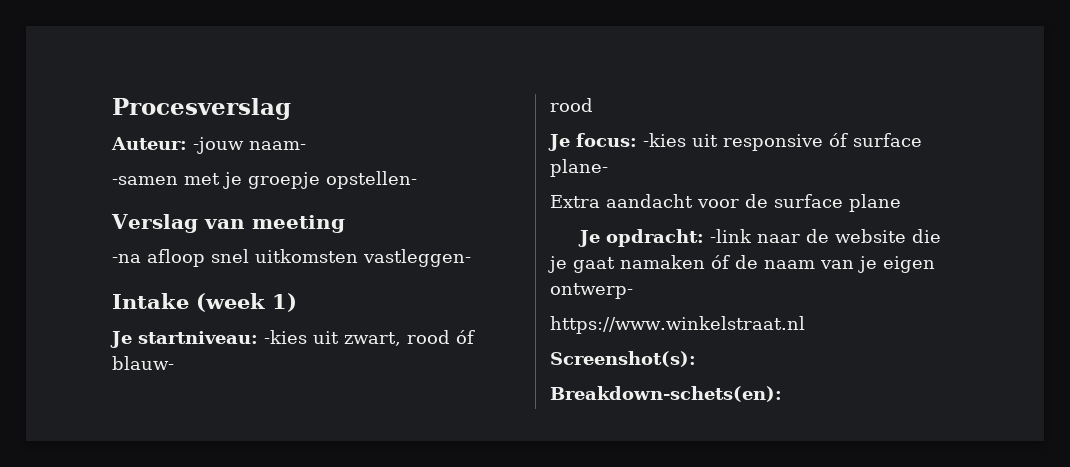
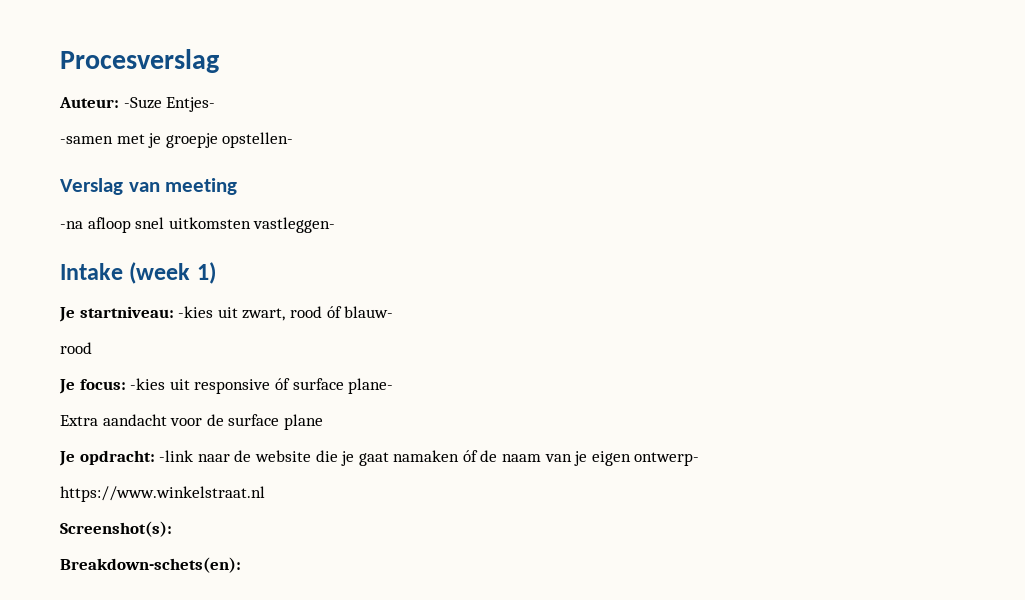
- Auteur: -jouw naam-
+ Auteur: -Suze Entjes-

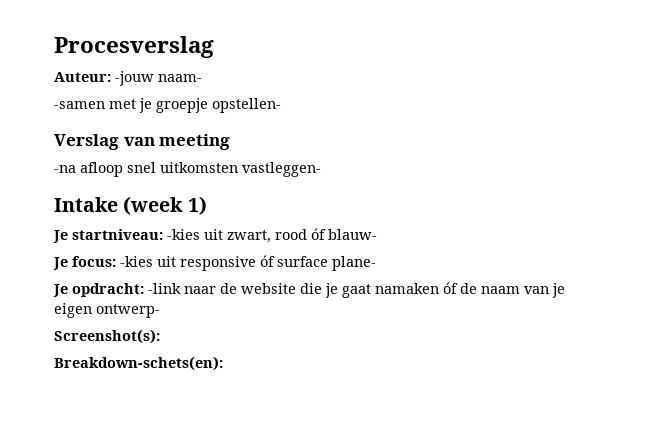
- Auteur: -Suze Entjes-
+ Auteur: -jouw naam-
  Je startniveau: -kies uit zwart, rood óf blauw-
- rood
- Extra aandacht voor de surface plane
- https://www.winkelstraat.nl

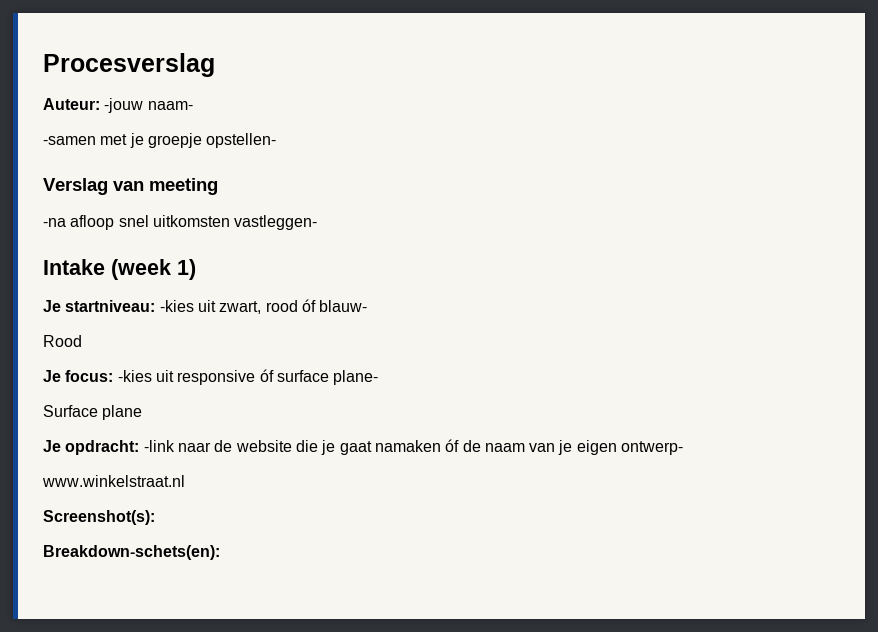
+ Rood
+ Surface plane
+ www.winkelstraat.nl

